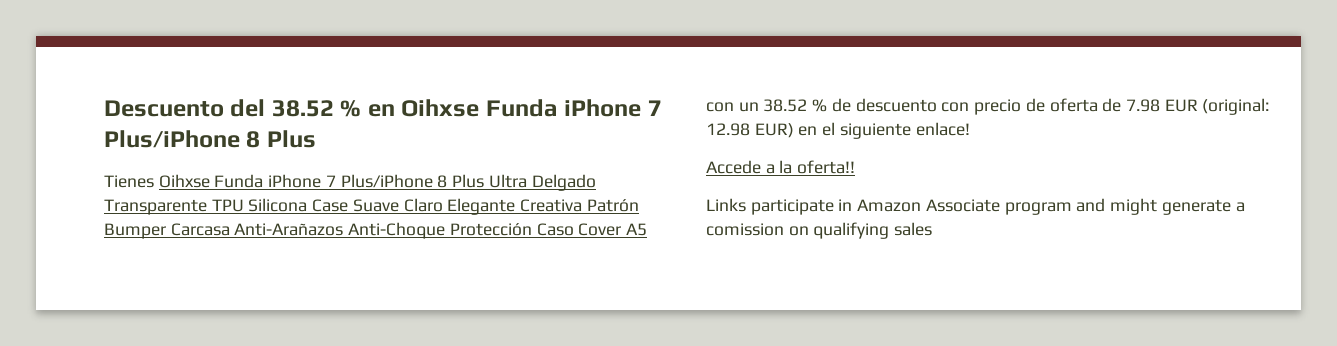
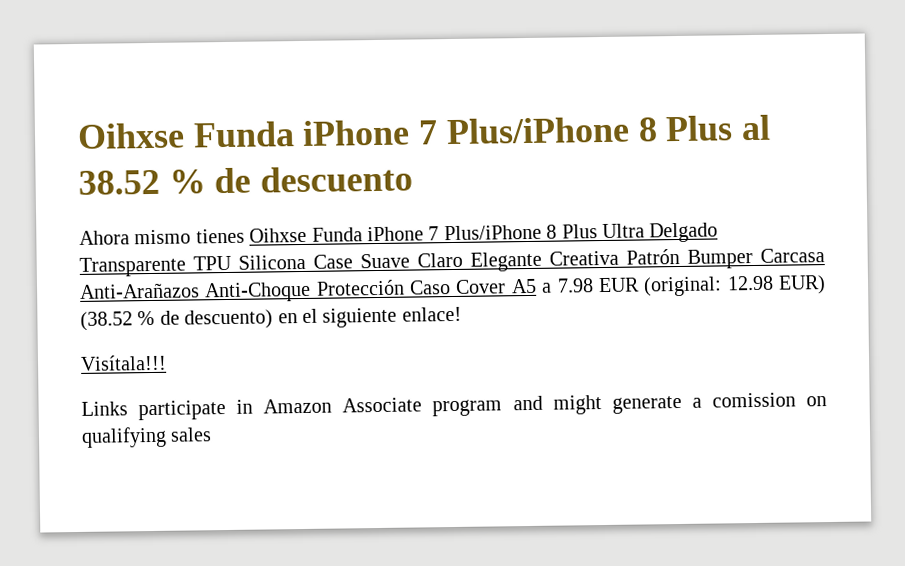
- Descuento del 38.52 % en Oihxse Funda iPhone 7 Plus/iPhone 8 Plus
- Tienes Oihxse Funda iPhone 7 Plus/iPhone 8 Plus Ultra Delgado Transparente TPU Silicona Case Suave Claro Elegante Creativa Patrón Bumper Carcasa Anti-Arañazos Anti-Choque Protección Caso Cover A5 con un 38.52 % de descuento con precio de oferta de 7.98 EUR (original: 12.98 EUR) en el siguiente enlace!
+ Oihxse Funda iPhone 7 Plus/iPhone 8 Plus al 38.52 % de descuento
+ Ahora mismo tienes Oihxse Funda iPhone 7 Plus/iPhone 8 Plus Ultra Delgado Transparente TPU Silicona Case Suave Claro Elegante Creativa Patrón Bumper Carcasa Anti-Arañazos Anti-Choque Protección Caso Cover A5 a 7.98 EUR (original: 12.98 EUR) (38.52 % de descuento) en el siguiente enlace!
- Accede a la oferta!!
+ Visítala!!!

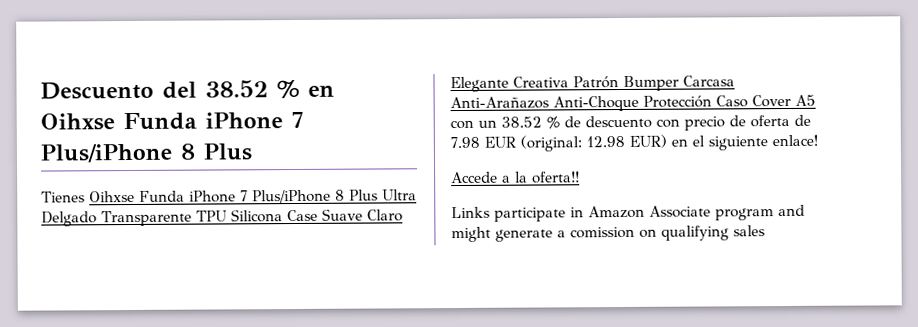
- Oihxse Funda iPhone 7 Plus/iPhone 8 Plus al 38.52 % de descuento
- Ahora mismo tienes Oihxse Funda iPhone 7 Plus/iPhone 8 Plus Ultra Delgado Transparente TPU Silicona Case Suave Claro Elegante Creativa Patrón Bumper Carcasa Anti-Arañazos Anti-Choque Protección Caso Cover A5 a 7.98 EUR (original: 12.98 EUR) (38.52 % de descuento) en el siguiente enlace!
+ Descuento del 38.52 % en Oihxse Funda iPhone 7 Plus/iPhone 8 Plus
+ Tienes Oihxse Funda iPhone 7 Plus/iPhone 8 Plus Ultra Delgado Transparente TPU Silicona Case Suave Claro Elegante Creativa Patrón Bumper Carcasa Anti-Arañazos Anti-Choque Protección Caso Cover A5 con un 38.52 % de descuento con precio de oferta de 7.98 EUR (original: 12.98 EUR) en el siguiente enlace!
- Visítala!!!
+ Accede a la oferta!!

